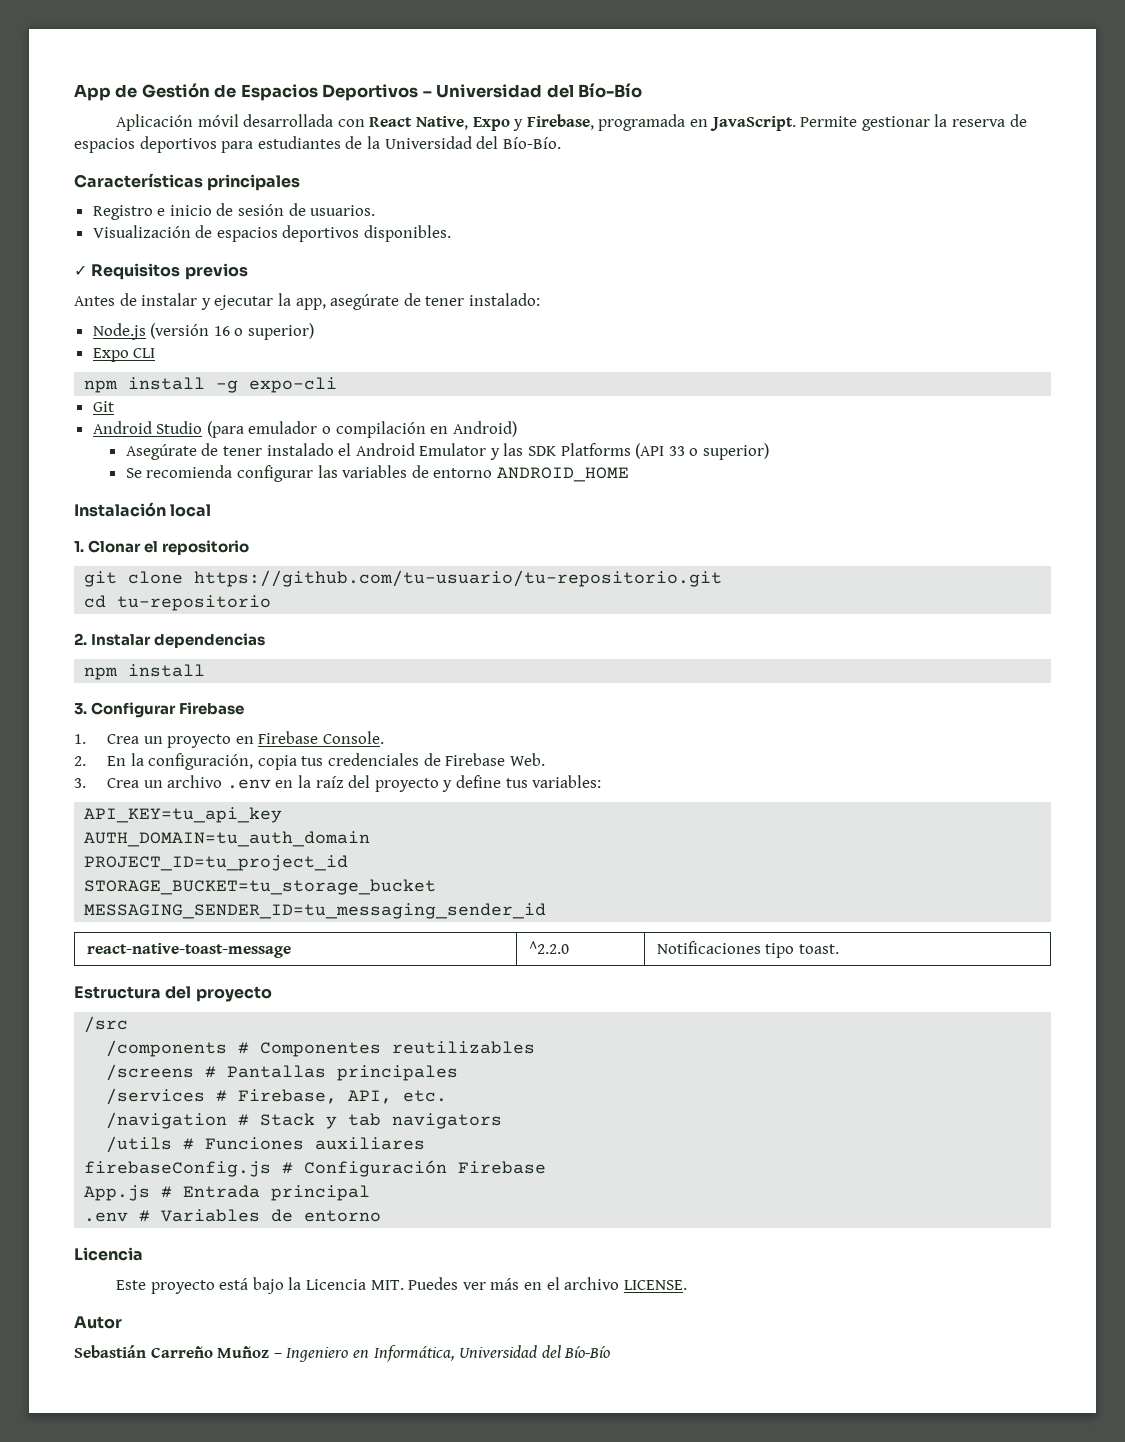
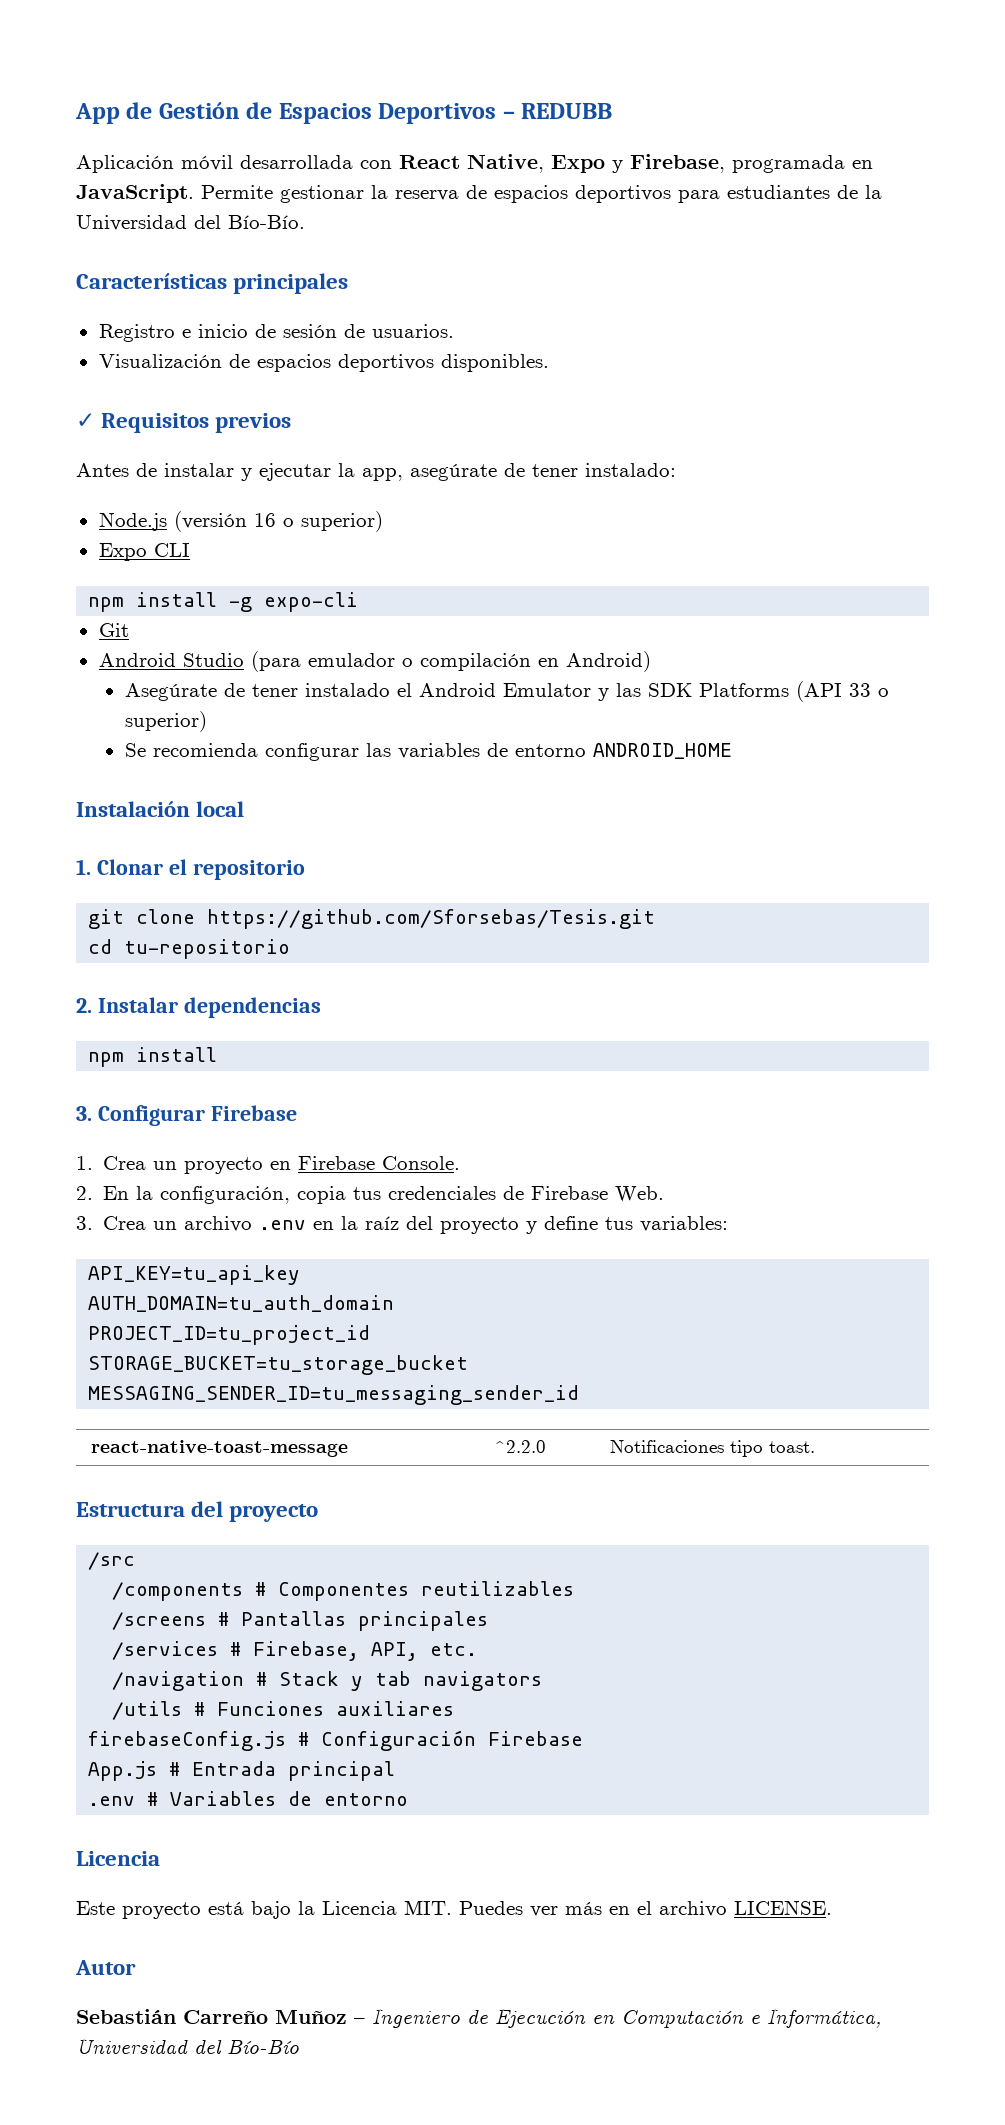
- App de Gestión de Espacios Deportivos – Universidad del Bío-Bío
+ App de Gestión de Espacios Deportivos – REDUBB
- git clone https://github.com/tu-usuario/tu-repositorio.git
+ git clone https://github.com/Sforsebas/Tesis.git
- Sebastián Carreño Muñoz – Ingeniero en Informática, Universidad del Bío-Bío
+ Sebastián Carreño Muñoz – Ingeniero de Ejecución en Computación e Informática, Universidad del Bío-Bío

